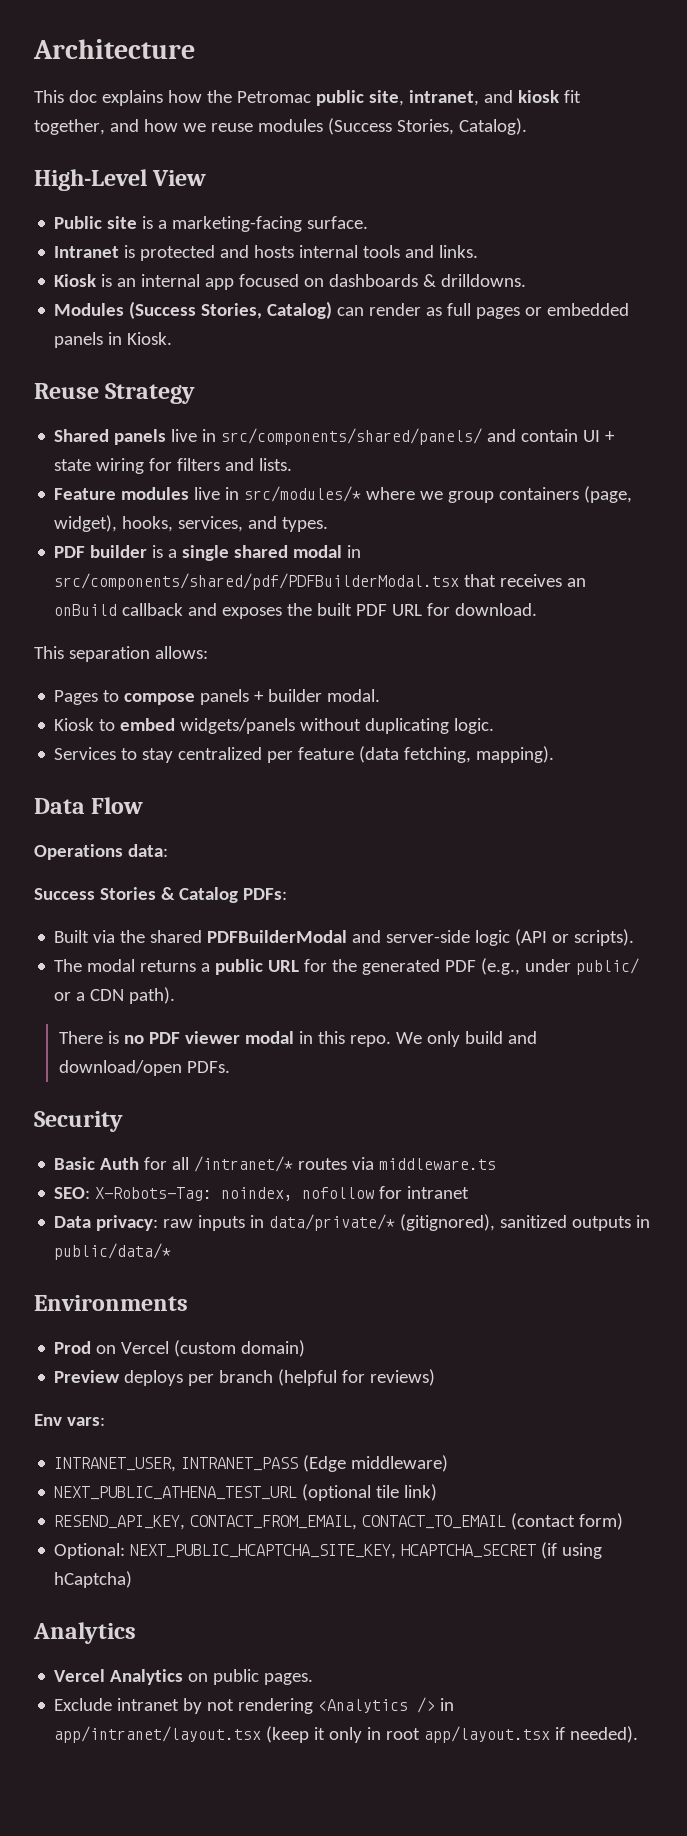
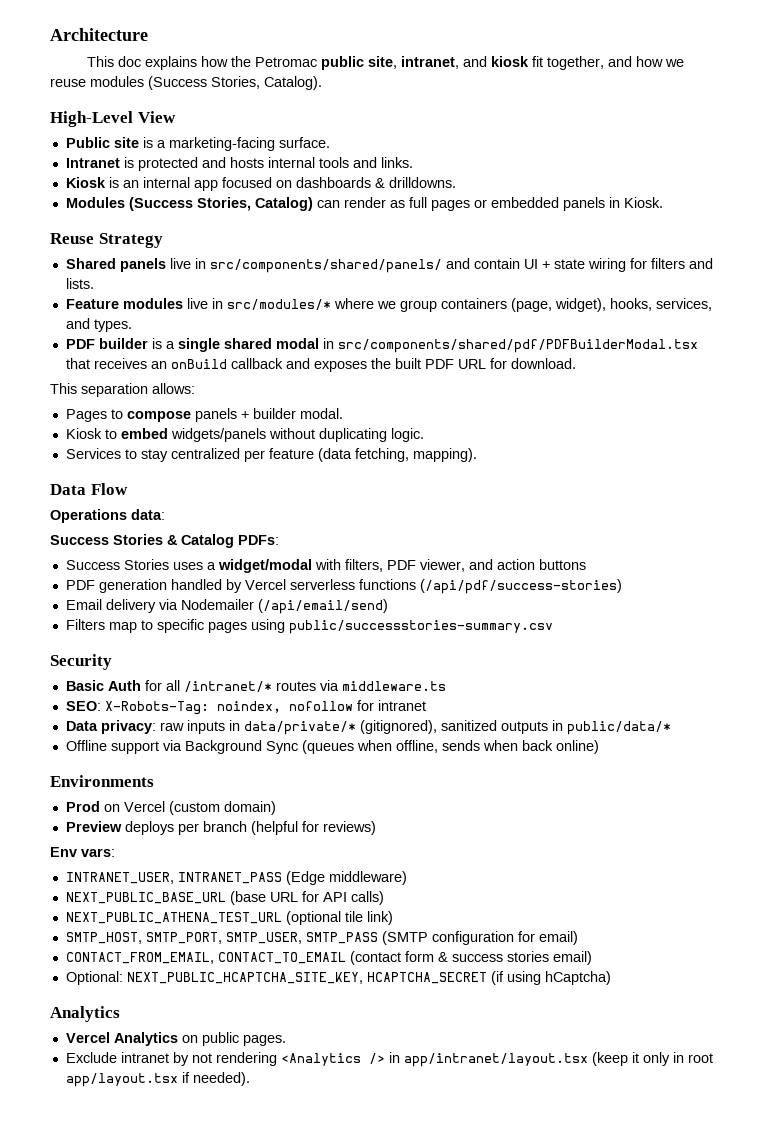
- Built via the shared PDFBuilderModal and server-side logic (API or scripts).
- The modal returns a public URL for the generated PDF (e.g., under public/ or a CDN path).
- There is no PDF viewer modal in this repo. We only build and download/open PDFs.
+ Success Stories uses a widget/modal with filters, PDF viewer, and action buttons
+ PDF generation handled by Vercel serverless functions (/api/pdf/success-stories)
+ Email delivery via Nodemailer (/api/email/send)
+ Filters map to specific pages using public/successstories-summary.csv
+ Offline support via Background Sync (queues when offline, sends when back online)
+ NEXT_PUBLIC_BASE_URL (base URL for API calls)
  NEXT_PUBLIC_ATHENA_TEST_URL (optional tile link)
- RESEND_API_KEY, CONTACT_FROM_EMAIL, CONTACT_TO_EMAIL (contact form)
+ SMTP_HOST, SMTP_PORT, SMTP_USER, SMTP_PASS (SMTP configuration for email)
+ CONTACT_FROM_EMAIL, CONTACT_TO_EMAIL (contact form & success stories email)

